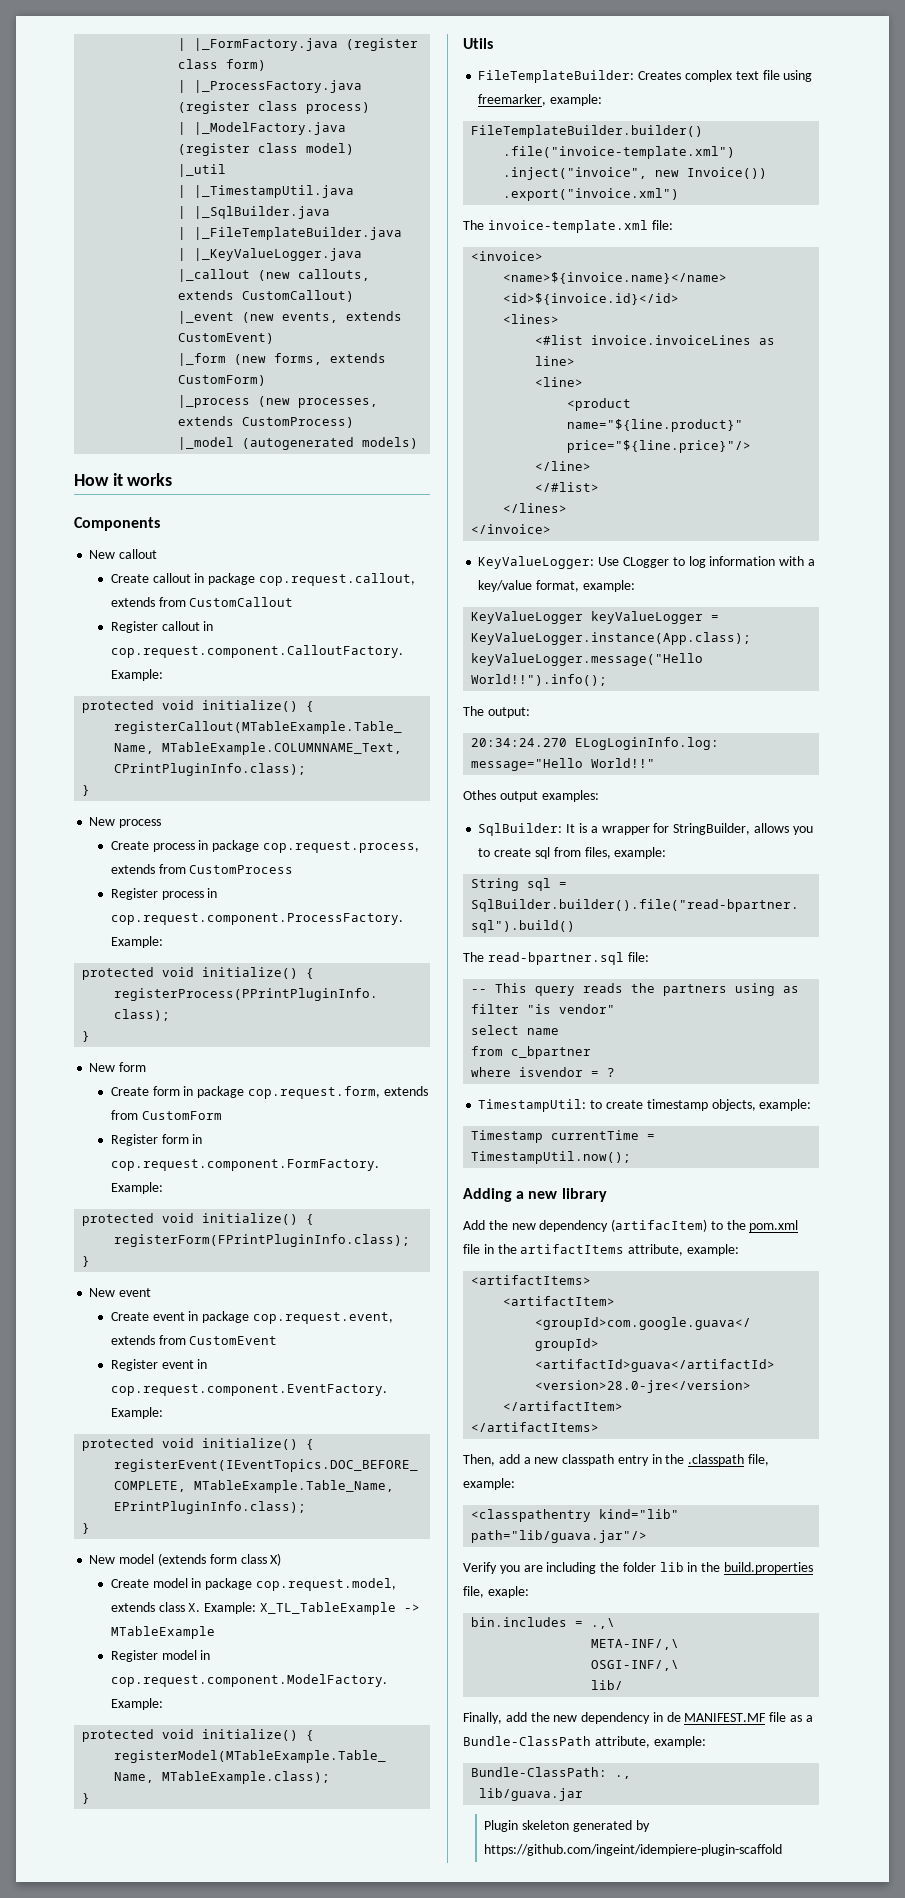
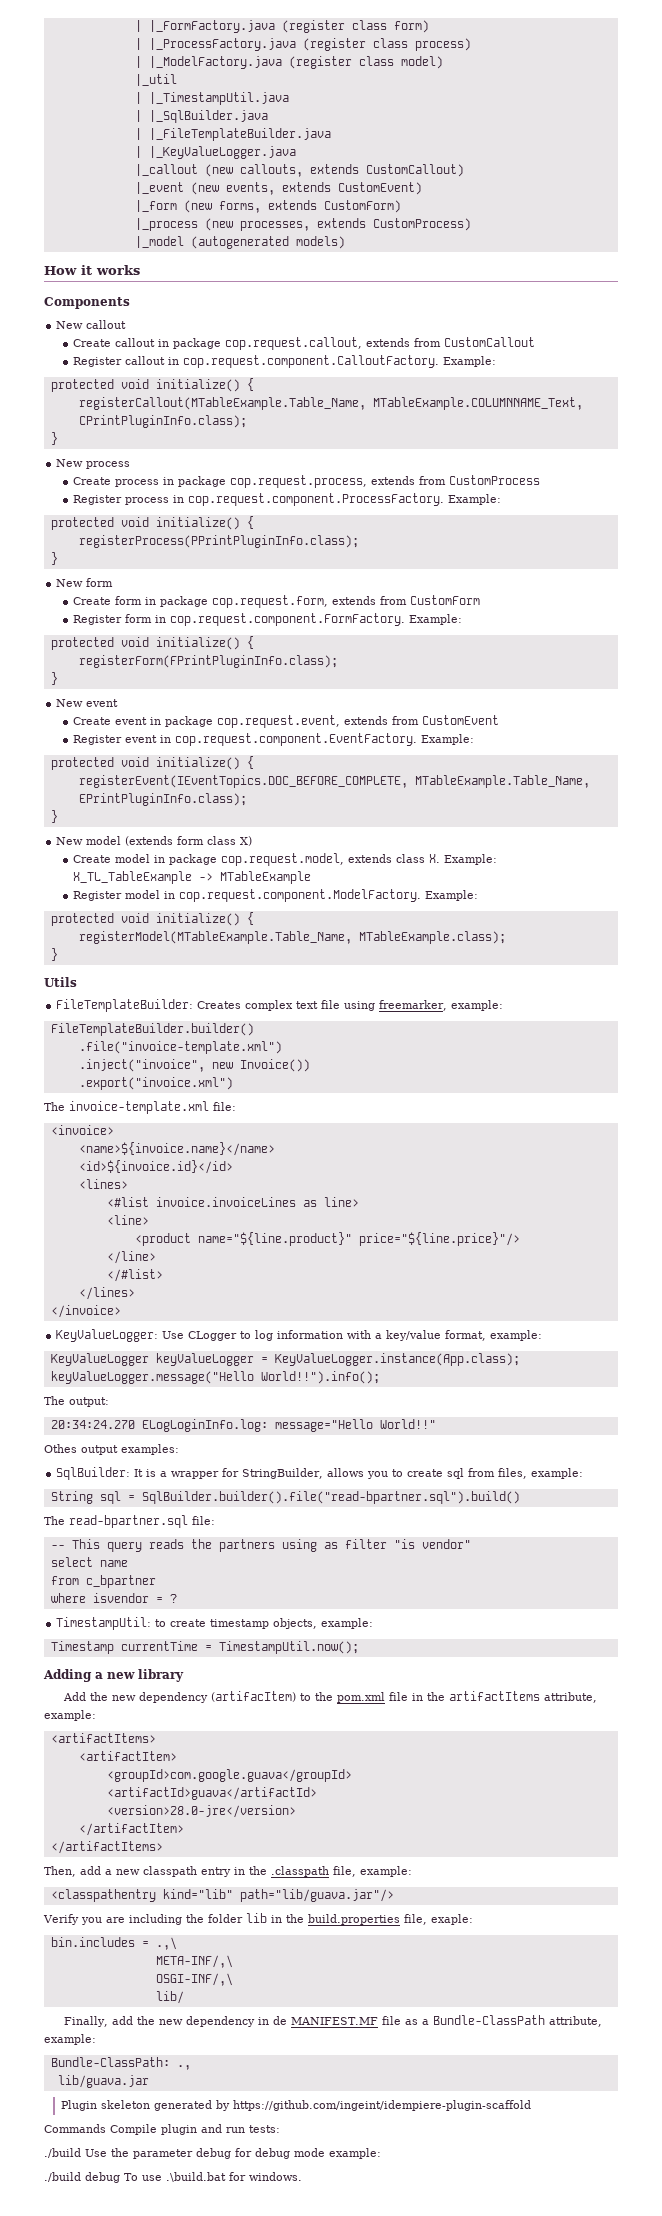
+ Commands Compile plugin and run tests:
+ ./build Use the parameter debug for debug mode example:
+ ./build debug To use .\build.bat for windows.

